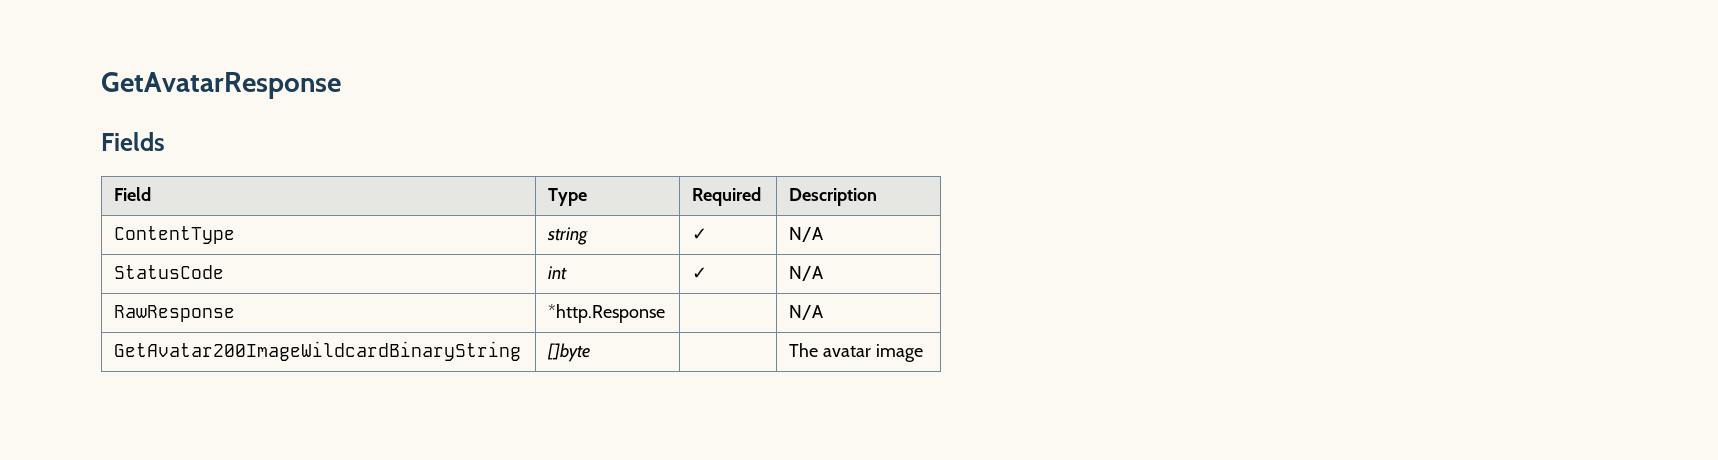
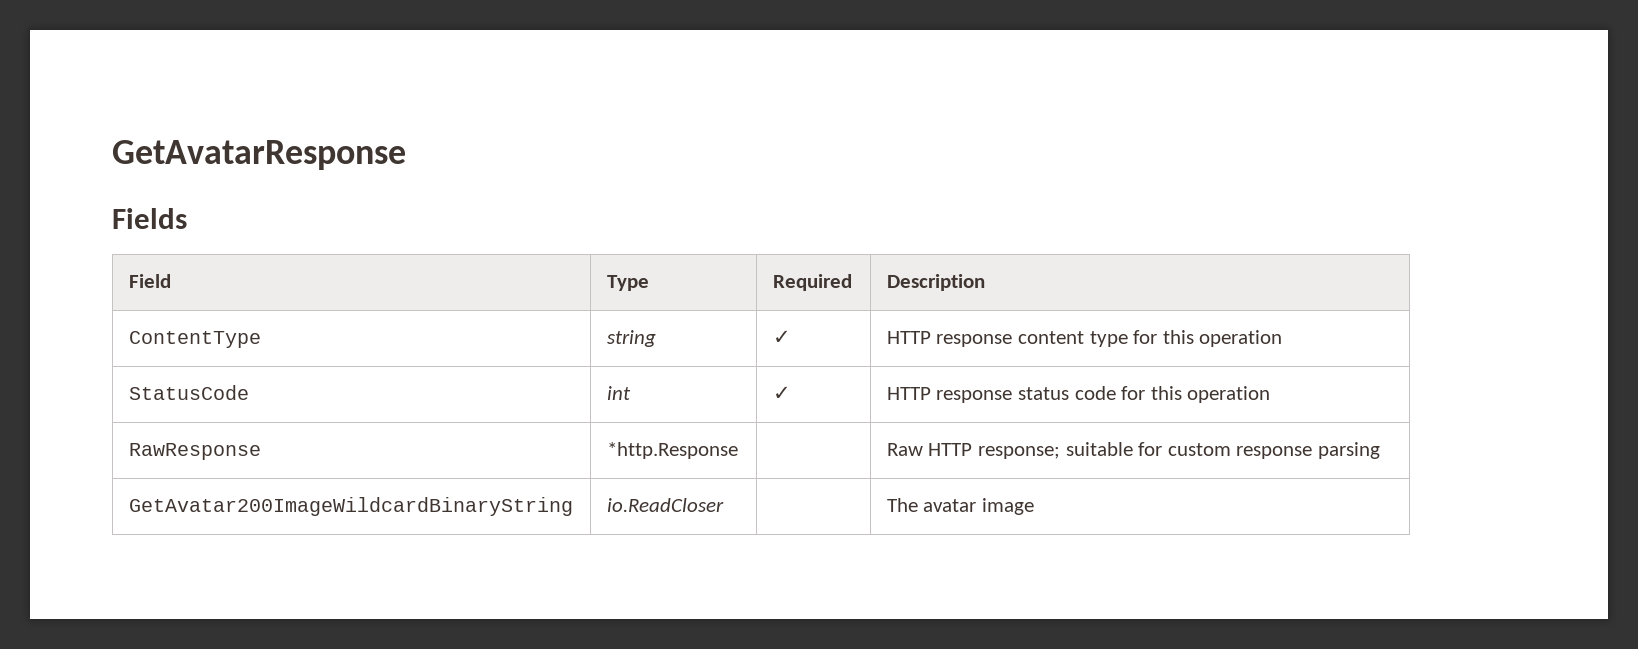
- ContentType | string | ✓ | N/A
- StatusCode | int | ✓ | N/A
- RawResponse | *http.Response | | N/A
+ ContentType | string | ✓ | HTTP response content type for this operation
+ StatusCode | int | ✓ | HTTP response status code for this operation
+ RawResponse | *http.Response | | Raw HTTP response; suitable for custom response parsing
- GetAvatar200ImageWildcardBinaryString | []byte | | The avatar image
+ GetAvatar200ImageWildcardBinaryString | io.ReadCloser | | The avatar image

